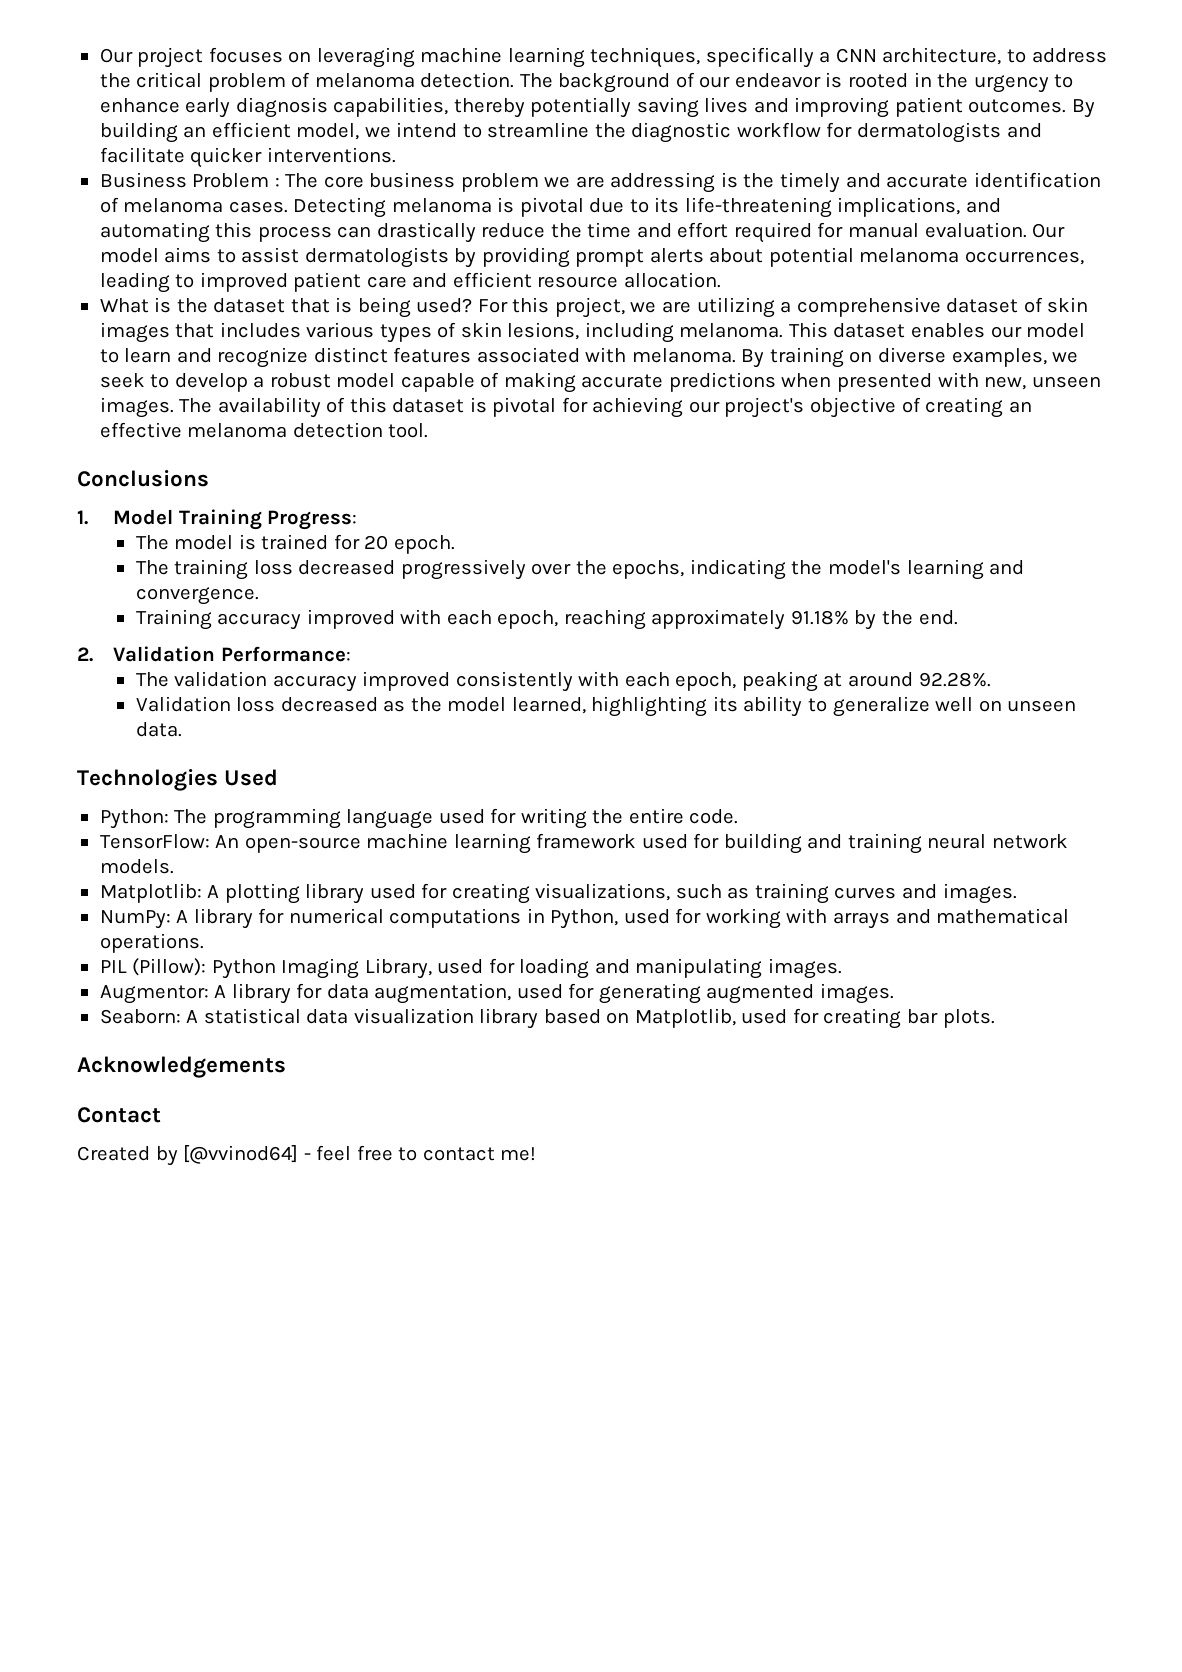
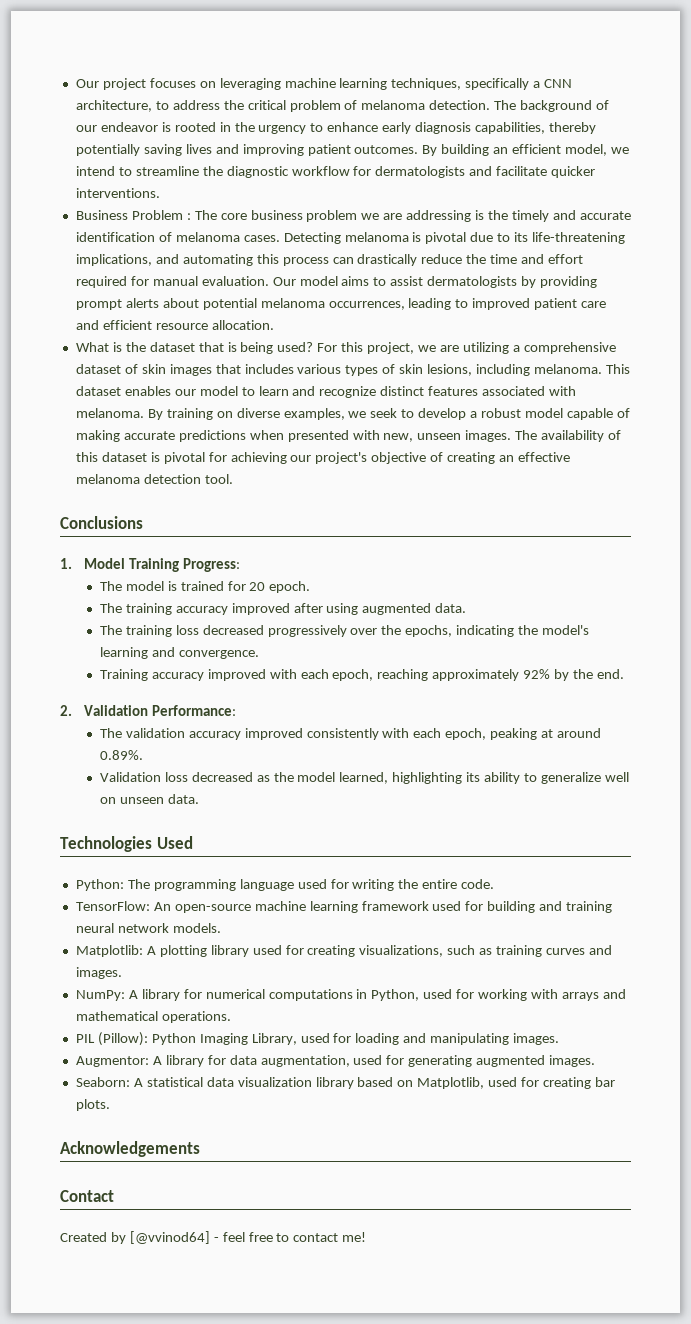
+ The training accuracy improved after using augmented data.
- Training accuracy improved with each epoch, reaching approximately 91.18% by the end.
+ Training accuracy improved with each epoch, reaching approximately 92% by the end.
- The validation accuracy improved consistently with each epoch, peaking at around 92.28%.
+ The validation accuracy improved consistently with each epoch, peaking at around 0.89%.

